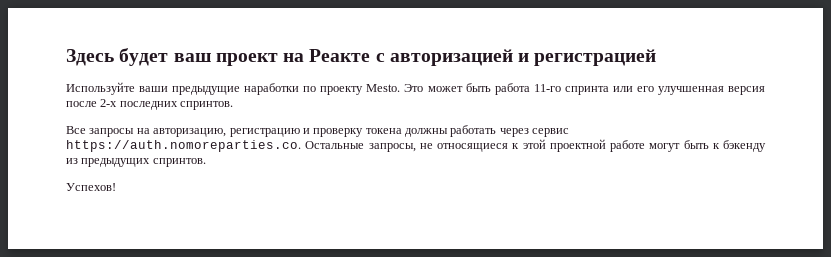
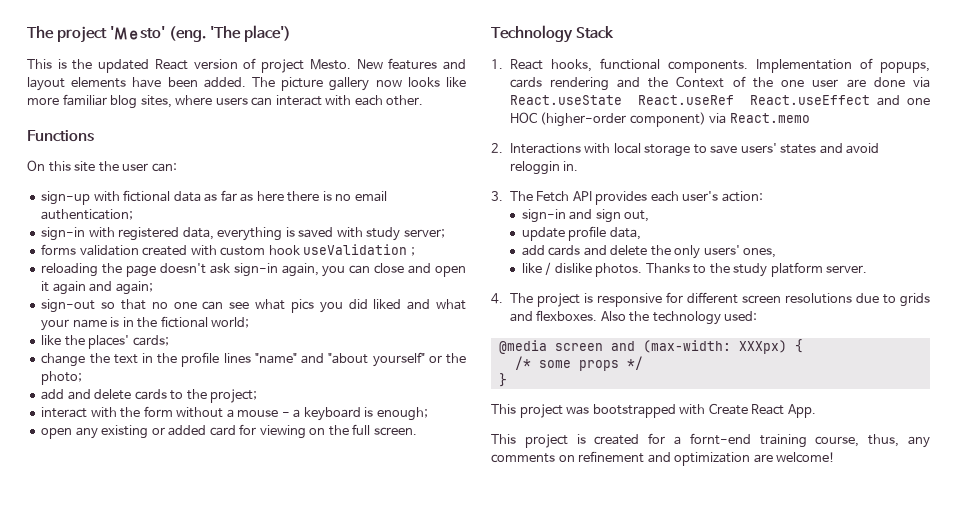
- Здесь будет ваш проект на Реакте с авторизацией и регистрацией
- Используйте ваши предыдущие наработки по проекту Mesto. Это может быть работа 11-го спринта или его улучшенная версия после 2-х последних спринтов.
- Все запросы на авторизацию, регистрацию и проверку токена должны работать через сервис https://auth.nomoreparties.co. Остальные запросы, не относящиеся к этой проектной работе могут быть к бэкенду из предыдущих спринтов.
- Успехов!
+ The project 'Меsto' (eng. 'The place')
+ This is the updated React version of project Mesto. New features and layout elements have been added. The picture gallery now looks like more familiar blog sites, where users can interact with each other.
+ Functions
+ On this site the user can:
+ sign-up with fictional data as far as here there is no email authentication;
+ sign-in with registered data, everything is saved with study server;
+ forms validation created with custom hook useValidation ;
+ reloading the page doesn't ask sign-in again, you can close and open it again and again;
+ sign-out so that no one can see what pics you did liked and what your name is in the fictional world;
+ like the places' cards;
+ change the text in the profile lines "name" and "about yourself" or the photo;
+ add and delete cards to the project;
+ interact with the form without a mouse - a keyboard is enough;
+ open any existing or added card for viewing on the full screen.
+ Technology Stack
+ 1. React hooks, functional components. Implementation of popups, cards rendering and the Context of the one user are done via React.useState React.useRef React.useEffect and one HOC (higher-order component) via React.memo
+ 2. Interactions with local storage to save users' states and avoid reloggin in.
+ 3. The Fetch API provides each user's action:
+ sign-in and sign out,
+ update profile data,
+ add cards and delete the only users' ones,
+ like / dislike photos. Thanks to the study platform server.
+ 4. The project is responsive for different screen resolutions due to grids and flexboxes. Also the technology used:
+ @media screen and (max-width: XXXpx) {
+ /* some props */
+ }
+ This project was bootstrapped with Create React App.
+ This project is created for a fornt-end training course, thus, any comments on refinement and optimization are welcome!

